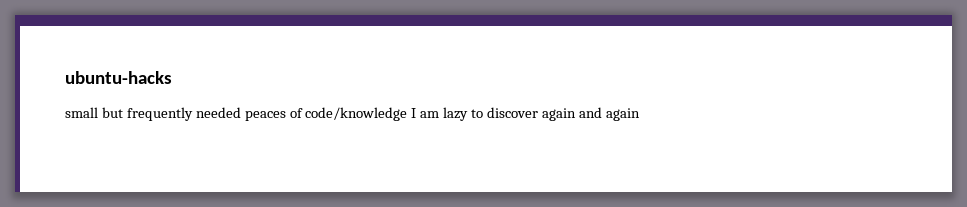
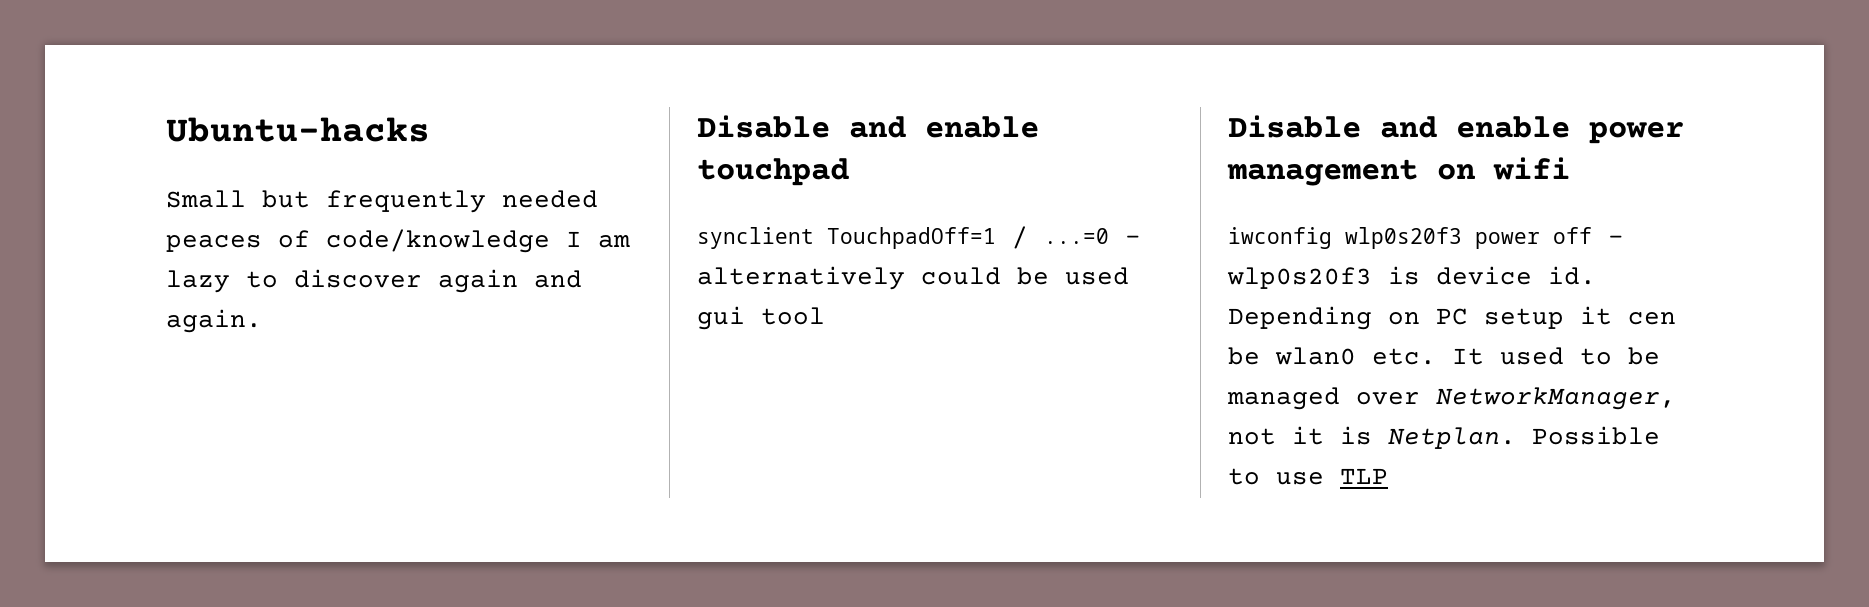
- ubuntu-hacks
- small but frequently needed peaces of code/knowledge I am lazy to discover again and again
+ Ubuntu-hacks
+ Small but frequently needed peaces of code/knowledge I am lazy to discover again and again.
+ Disable and enable touchpad
+ synclient TouchpadOff=1 / ...=0 - alternatively could be used gui tool
+ Disable and enable power management on wifi
+ iwconfig wlp0s20f3 power off - wlp0s20f3 is device id. Depending on PC setup it cen be wlan0 etc. It used to be managed over NetworkManager, not it is Netplan. Possible to use TLP

